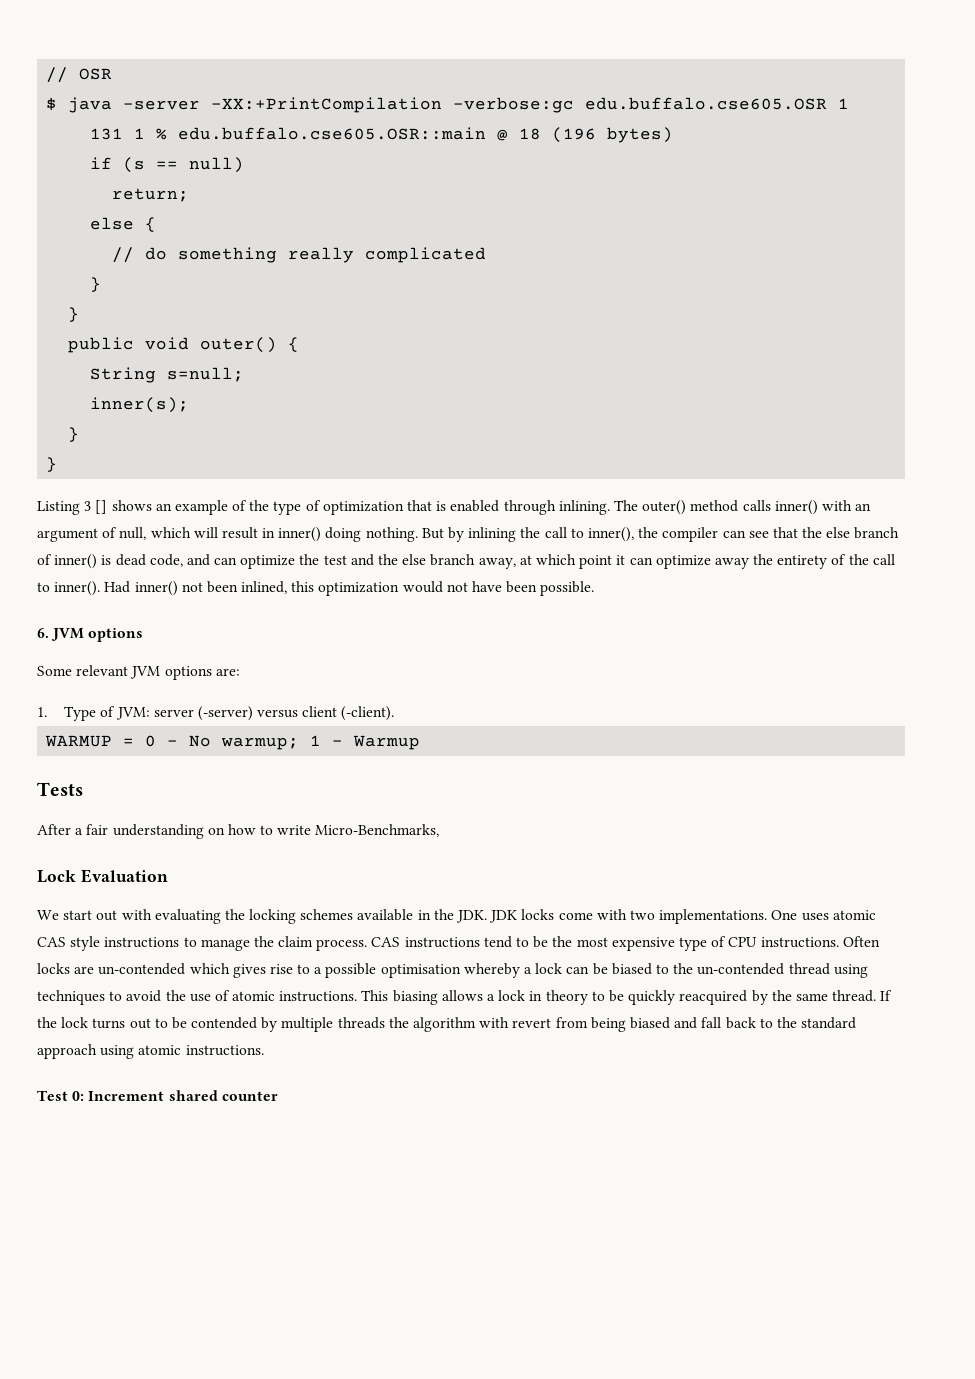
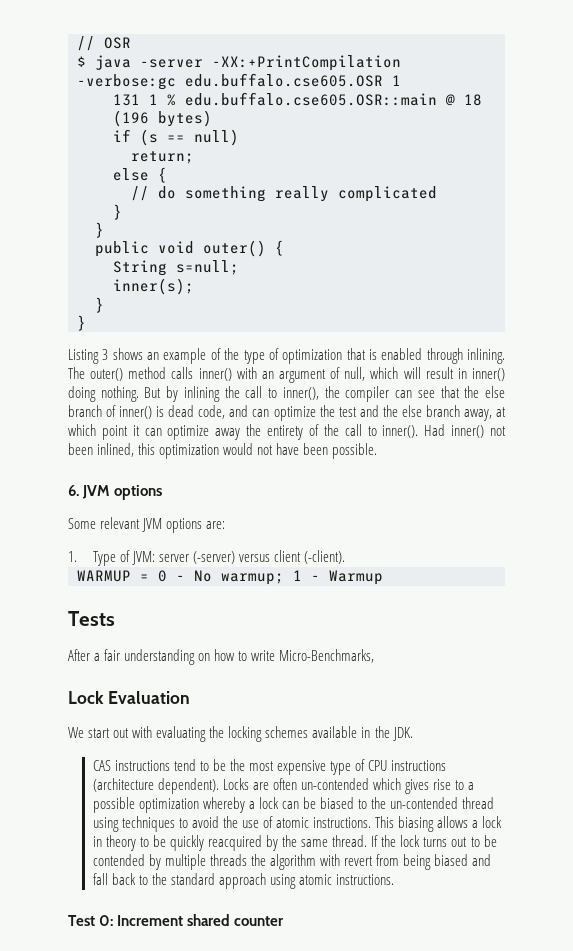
- Listing 3 [] shows an example of the type of optimization that is enabled through inlining.
+ Listing 3 shows an example of the type of optimization that is enabled through inlining.
- We start out with evaluating the locking schemes available in the JDK. JDK locks come with two implementations. One uses atomic CAS style instructions to manage the claim process. CAS instructions tend to be the most expensive type of CPU instructions. Often locks are un-contended which gives rise to a possible optimisation whereby a lock can be biased to the un-contended thread using techniques to avoid the use of atomic instructions.
+ We start out with evaluating the locking schemes available in the JDK.
+ CAS instructions tend to be the most expensive type of CPU instructions (architecture dependent). Locks are often un-contended which gives rise to a possible optimization whereby a lock can be biased to the un-contended thread using techniques to avoid the use of atomic instructions.

